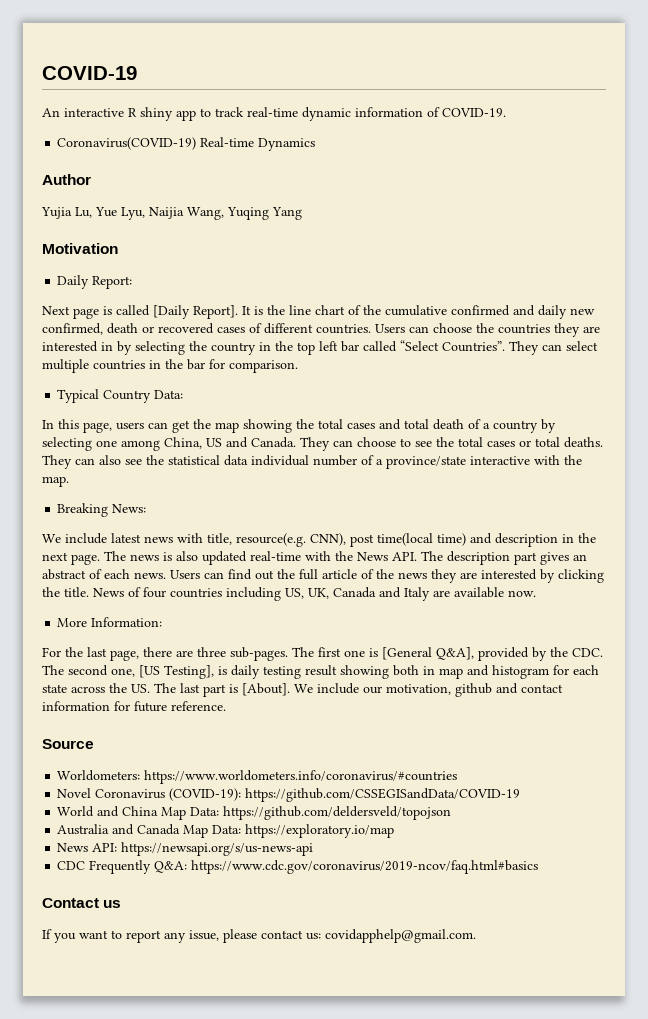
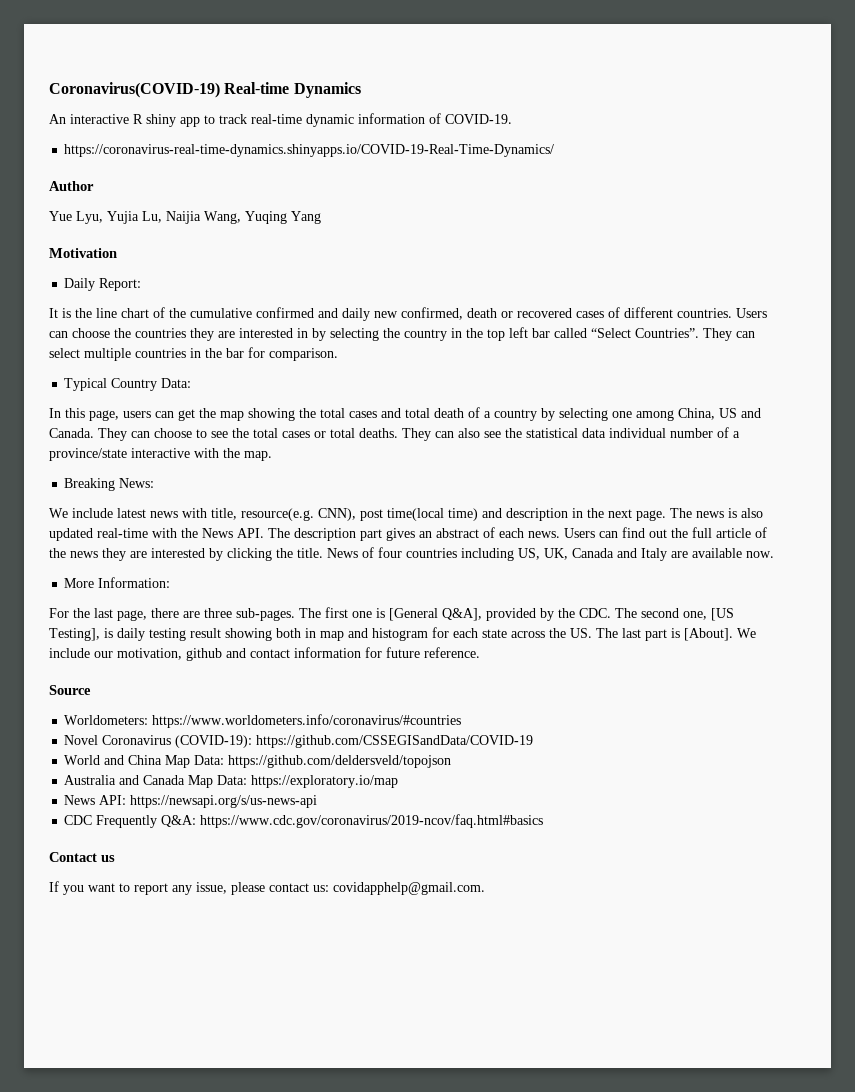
- COVID-19
+ Coronavirus(COVID-19) Real-time Dynamics
- Coronavirus(COVID-19) Real-time Dynamics
+ https://coronavirus-real-time-dynamics.shinyapps.io/COVID-19-Real-Time-Dynamics/
  Author
- Yujia Lu, Yue Lyu, Naijia Wang, Yuqing Yang
+ Yue Lyu, Yujia Lu, Naijia Wang, Yuqing Yang
- Next page is called [Daily Report].

